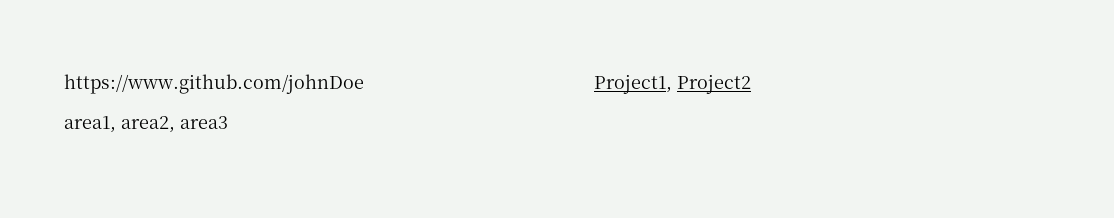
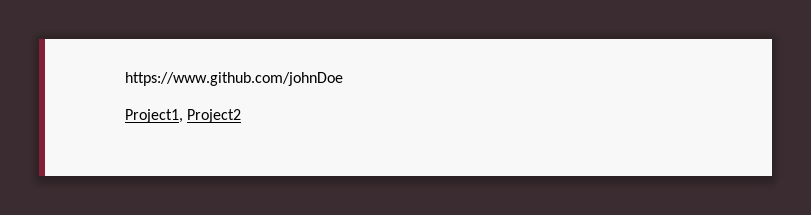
- area1, area2, area3

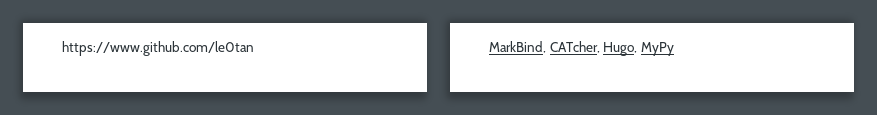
- https://www.github.com/johnDoe
- Project1, Project2
+ https://www.github.com/le0tan
+ MarkBind, CATcher, Hugo, MyPy

